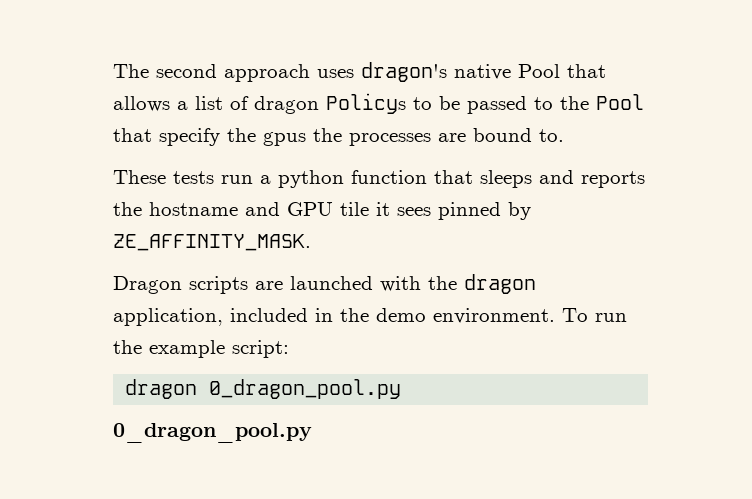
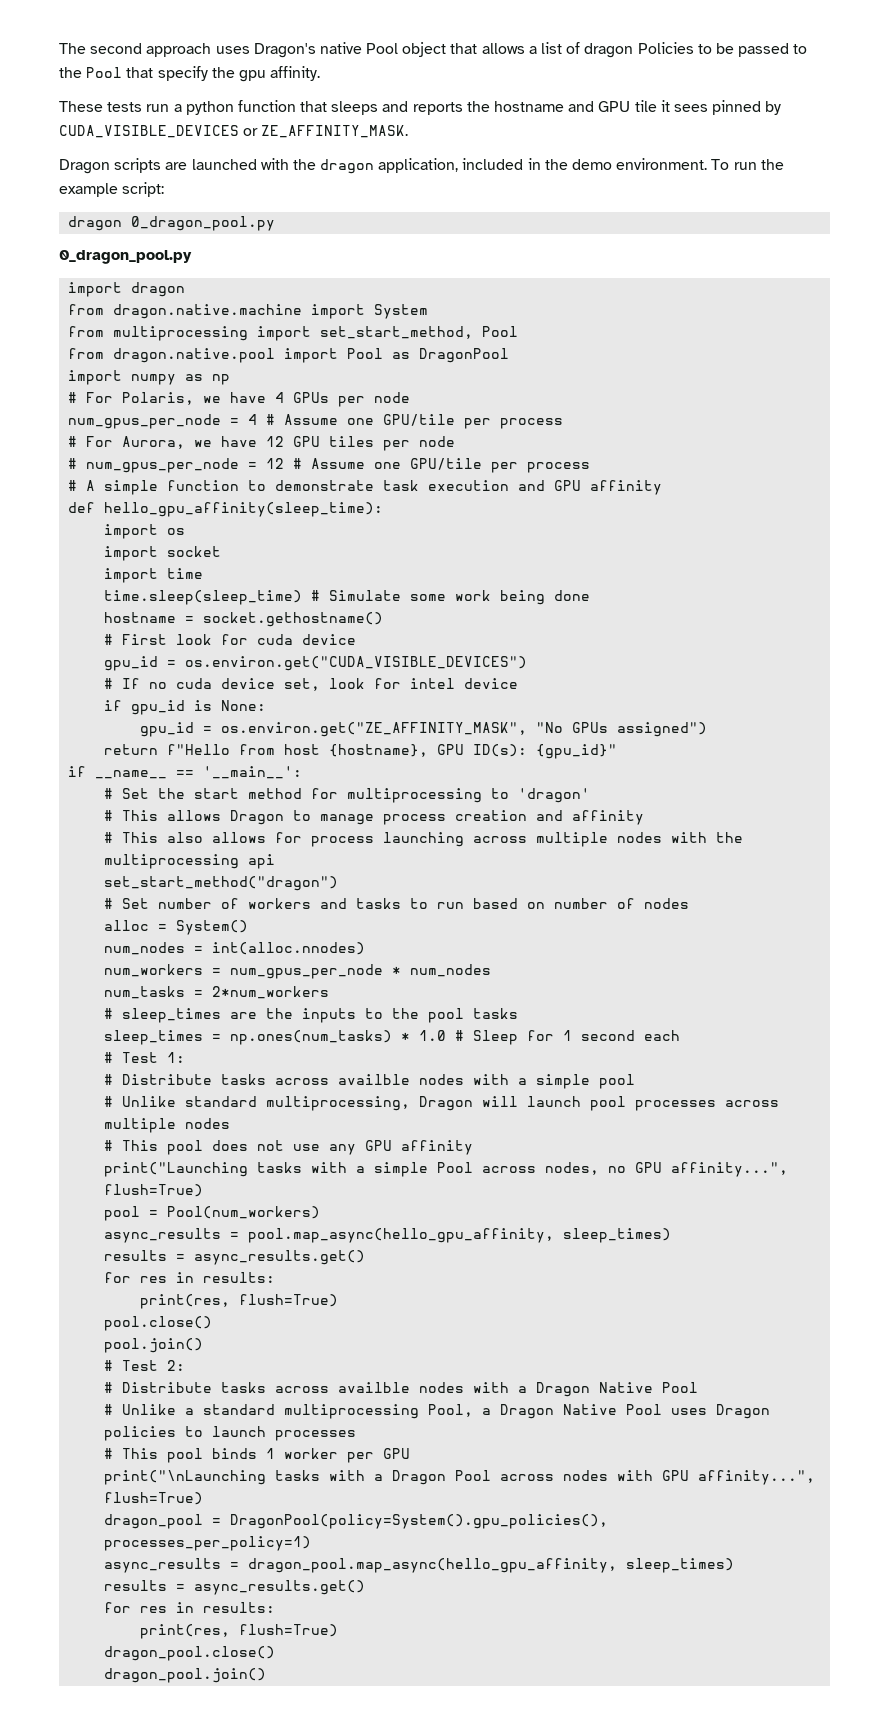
- The second approach uses dragon's native Pool that allows a list of dragon Policys to be passed to the Pool that specify the gpus the processes are bound to.
+ The second approach uses Dragon's native Pool object that allows a list of dragon Policies to be passed to the Pool that specify the gpu affinity.
- These tests run a python function that sleeps and reports the hostname and GPU tile it sees pinned by ZE_AFFINITY_MASK.
+ These tests run a python function that sleeps and reports the hostname and GPU tile it sees pinned by CUDA_VISIBLE_DEVICES or ZE_AFFINITY_MASK.
+ import dragon
+ from dragon.native.machine import System
+ from multiprocessing import set_start_method, Pool
+ from dragon.native.pool import Pool as DragonPool
+ import numpy as np
+ # For Polaris, we have 4 GPUs per node
+ num_gpus_per_node = 4 # Assume one GPU/tile per process
+ # For Aurora, we have 12 GPU tiles per node
+ # num_gpus_per_node = 12 # Assume one GPU/tile per process
+ # A simple function to demonstrate task execution and GPU affinity
+ def hello_gpu_affinity(sleep_time):
+ import os
+ import socket
+ import time
+ time.sleep(sleep_time) # Simulate some work being done
+ hostname = socket.gethostname()
+ # First look for cuda device
+ gpu_id = os.environ.get("CUDA_VISIBLE_DEVICES")
+ # If no cuda device set, look for intel device
+ if gpu_id is None:
+ gpu_id = os.environ.get("ZE_AFFINITY_MASK", "No GPUs assigned")
+ return f"Hello from host {hostname}, GPU ID(s): {gpu_id}"
+ if __name__ == '__main__':
+ # Set the start method for multiprocessing to 'dragon'
+ # This allows Dragon to manage process creation and affinity
+ # This also allows for process launching across multiple nodes with the multiprocessing api
+ set_start_method("dragon")
+ # Set number of workers and tasks to run based on number of nodes
+ alloc = System()
+ num_nodes = int(alloc.nnodes)
+ num_workers = num_gpus_per_node * num_nodes
+ num_tasks = 2*num_workers
+ # sleep_times are the inputs to the pool tasks
+ sleep_times = np.ones(num_tasks) * 1.0 # Sleep for 1 second each
+ # Test 1:
+ # Distribute tasks across availble nodes with a simple pool
+ # Unlike standard multiprocessing, Dragon will launch pool processes across multiple nodes
+ # This pool does not use any GPU affinity
+ print("Launching tasks with a simple Pool across nodes, no GPU affinity...", flush=True)
+ pool = Pool(num_workers)
+ async_results = pool.map_async(hello_gpu_affinity, sleep_times)
+ results = async_results.get()
+ for res in results:
+ print(res, flush=True)
+ pool.close()
+ pool.join()
+ # Test 2:
+ # Distribute tasks across availble nodes with a Dragon Native Pool
+ # Unlike a standard multiprocessing Pool, a Dragon Native Pool uses Dragon policies to launch processes
+ # This pool binds 1 worker per GPU
+ print("\nLaunching tasks with a Dragon Pool across nodes with GPU affinity...", flush=True)
+ dragon_pool = DragonPool(policy=System().gpu_policies(), processes_per_policy=1)
+ async_results = dragon_pool.map_async(hello_gpu_affinity, sleep_times)
+ results = async_results.get()
+ for res in results:
+ print(res, flush=True)
+ dragon_pool.close()
+ dragon_pool.join()

